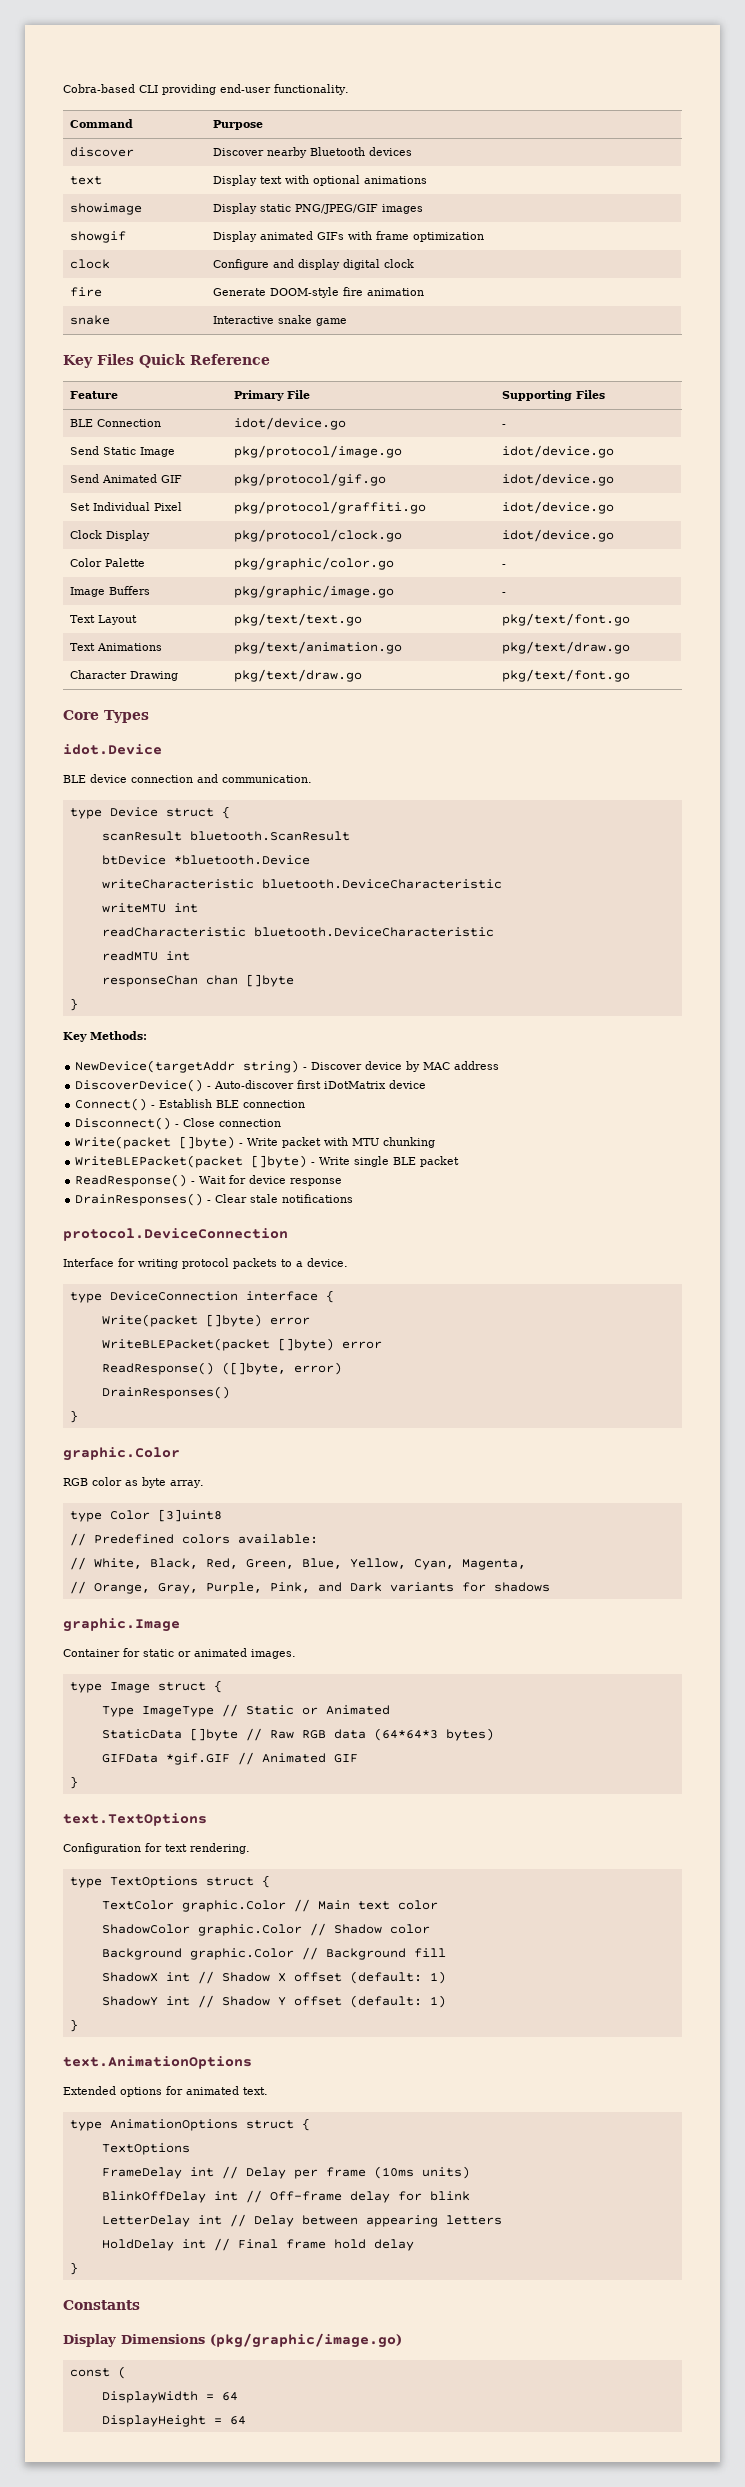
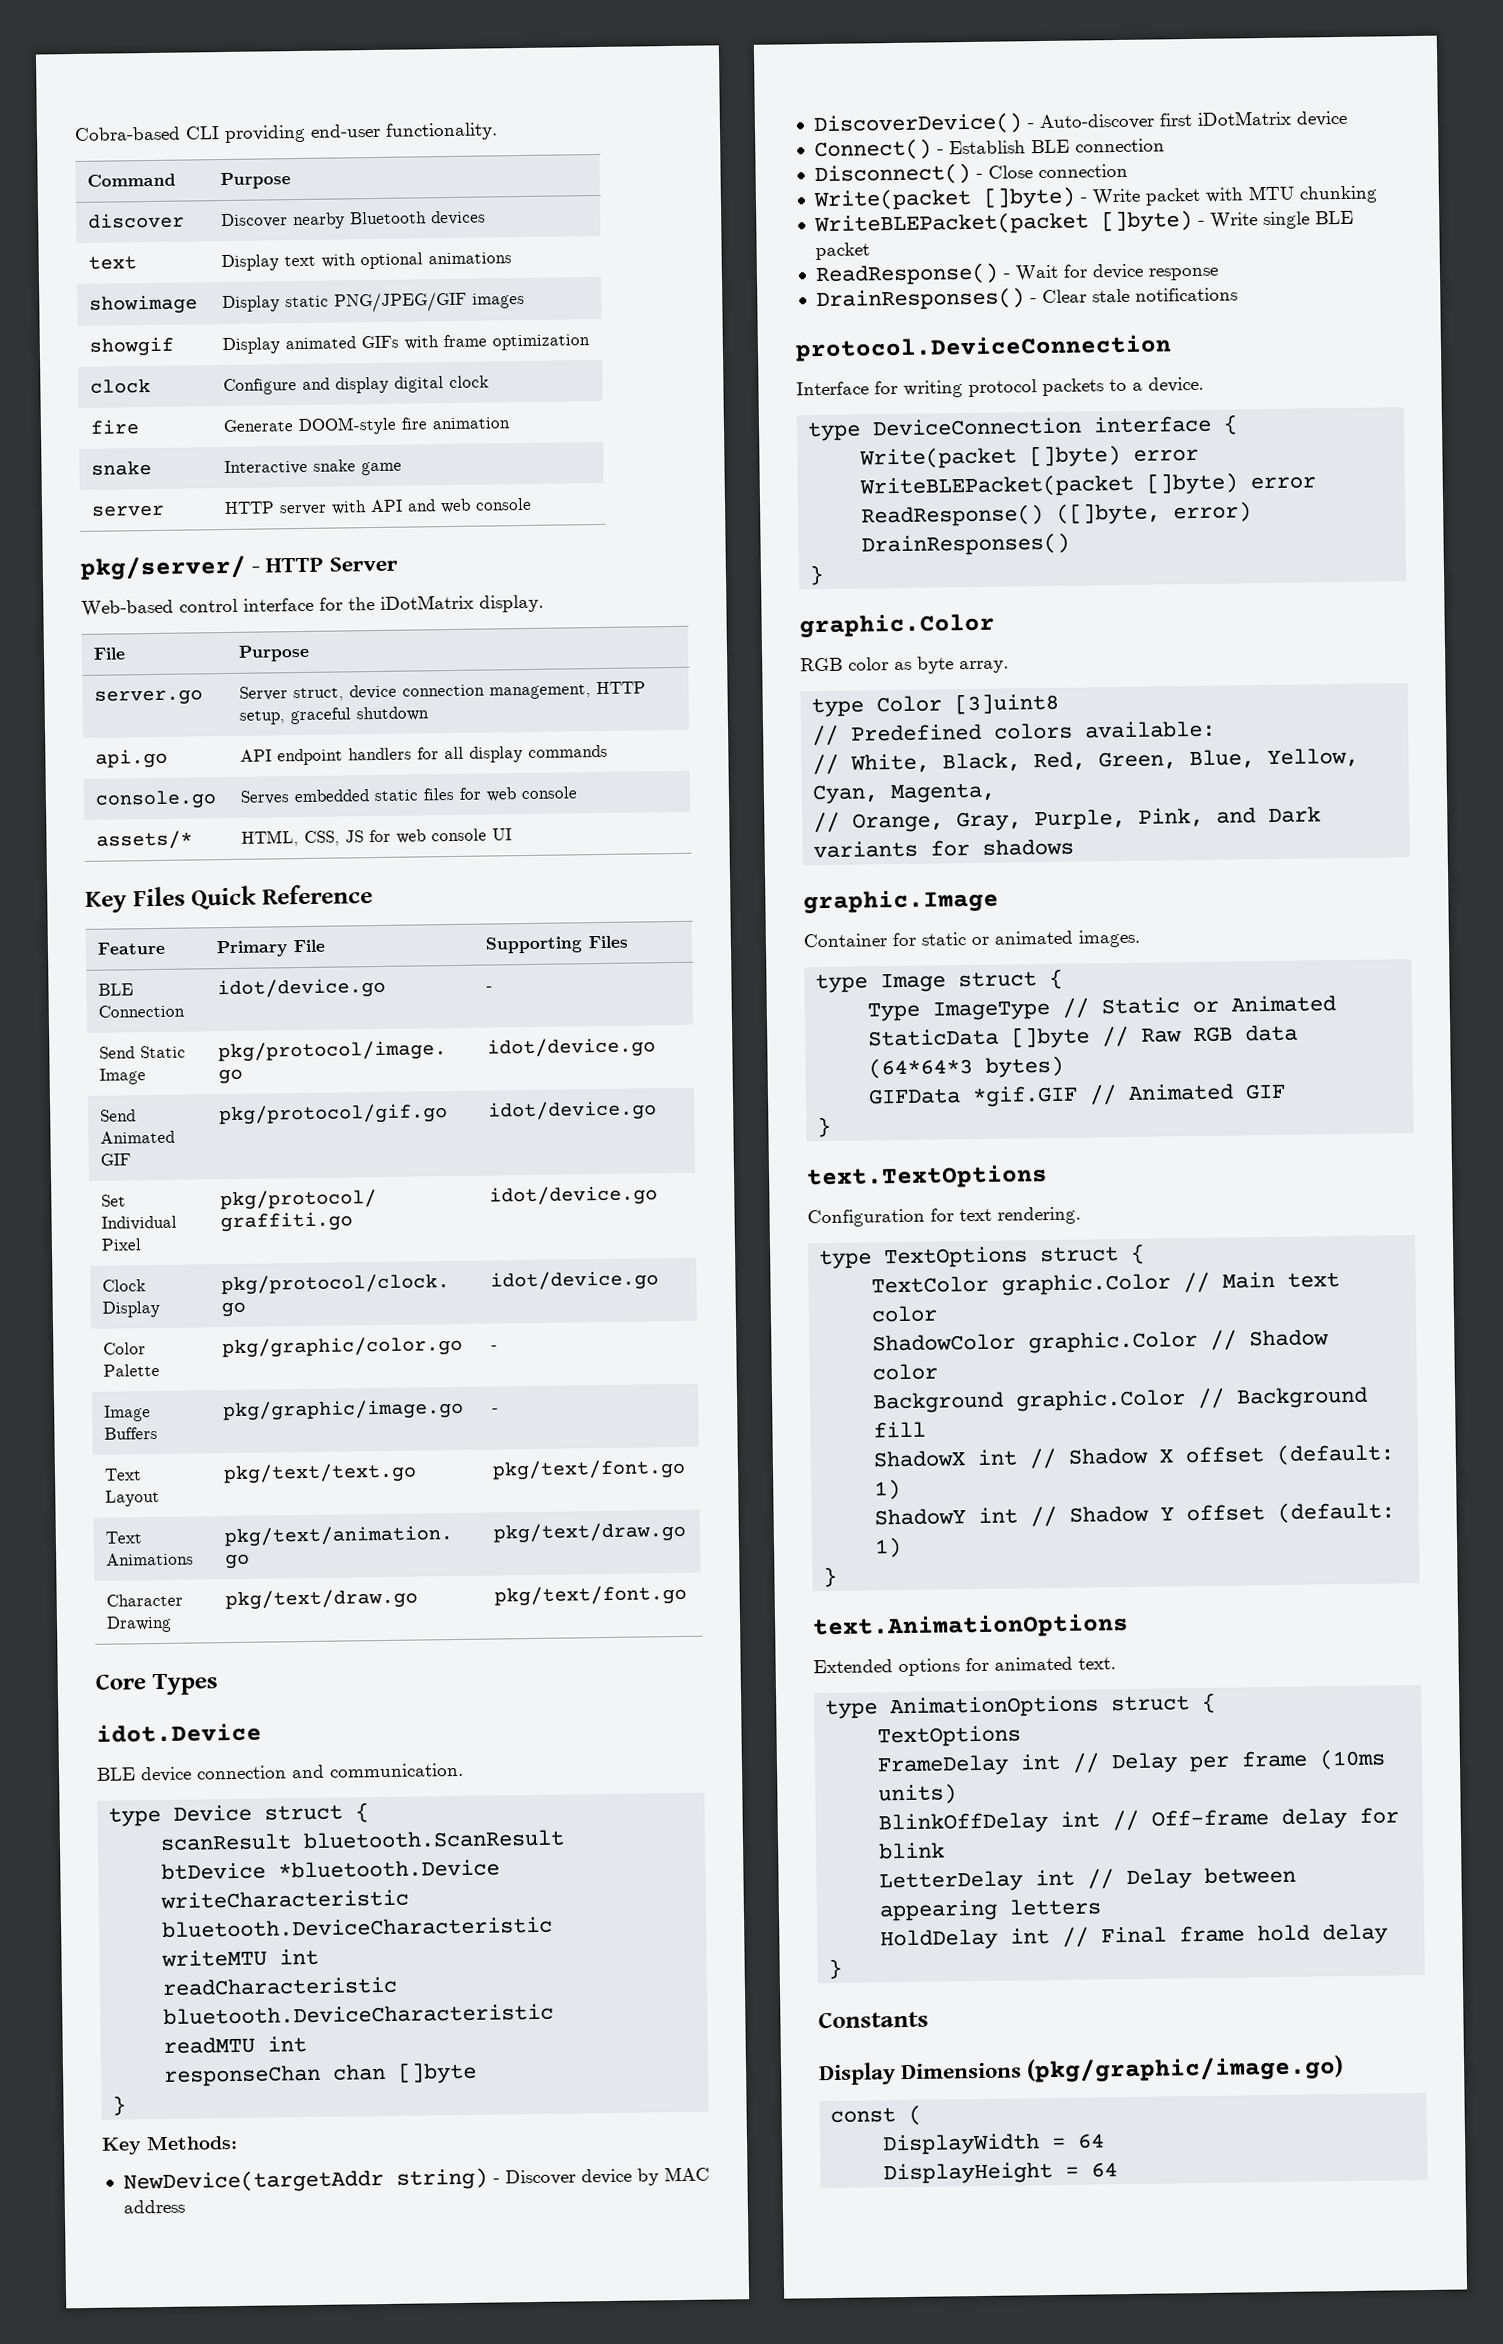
+ server | HTTP server with API and web console
+ pkg/server/ - HTTP Server
+ Web-based control interface for the iDotMatrix display.
+ File | Purpose
+ server.go | Server struct, device connection management, HTTP setup, graceful shutdown
+ api.go | API endpoint handlers for all display commands
+ console.go | Serves embedded static files for web console
+ assets/* | HTML, CSS, JS for web console UI

